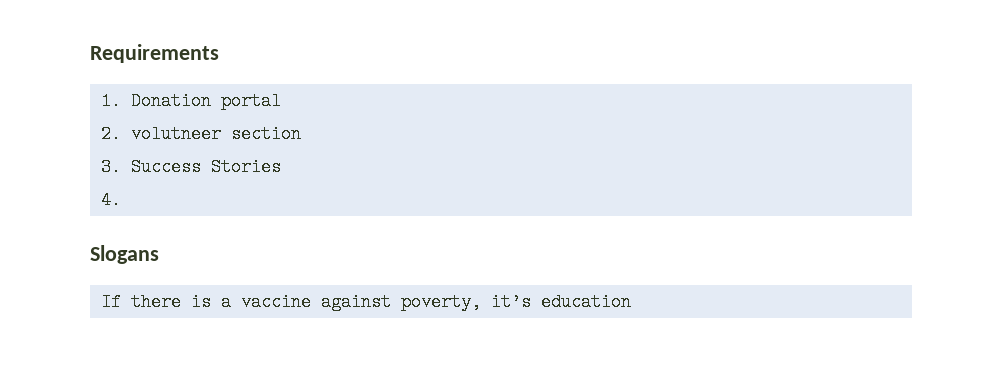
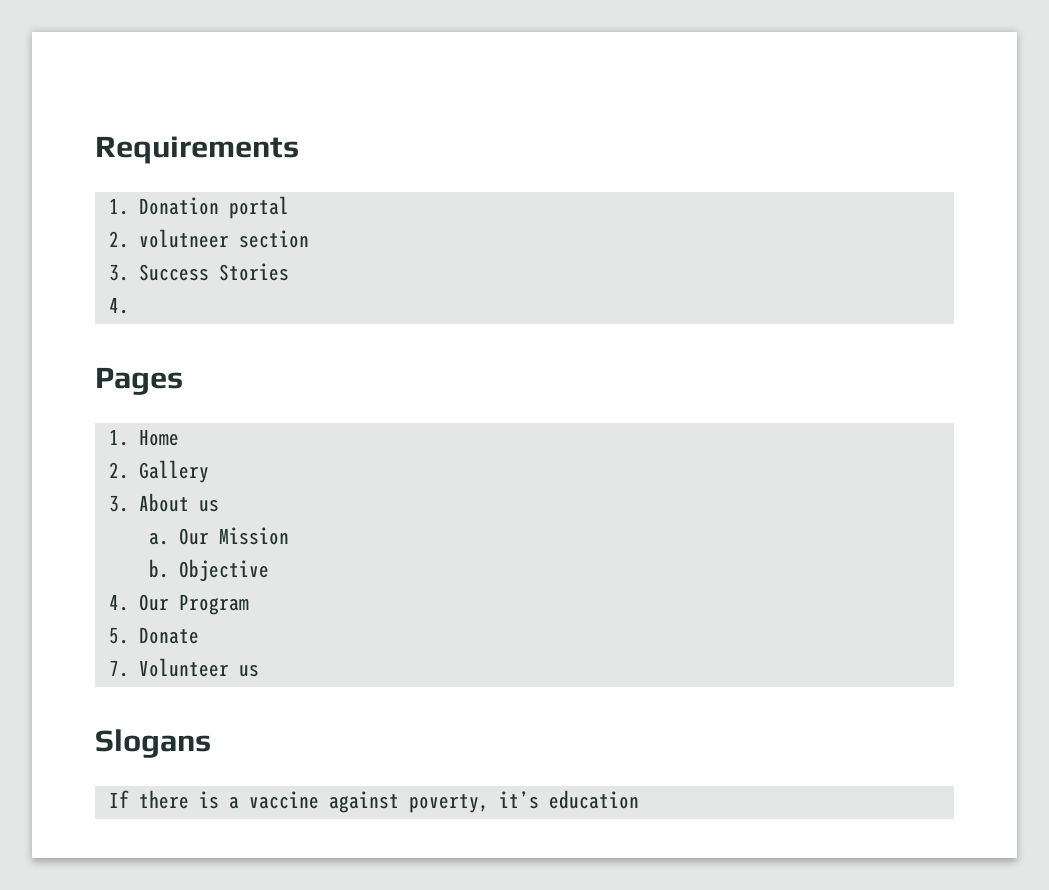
+ Pages
+ 1. Home
+ 2. Gallery
+ 3. About us
+ a. Our Mission
+ b. Objective
+ 4. Our Program
+ 5. Donate
+ 7. Volunteer us

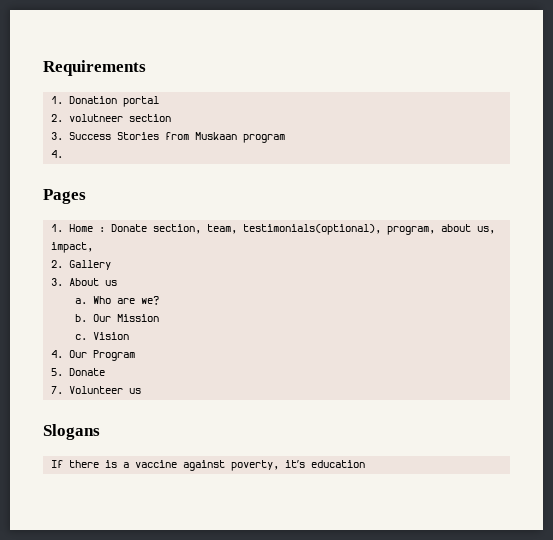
- 3. Success Stories
+ 3. Success Stories from Muskaan program
- 1. Home
+ 1. Home : Donate section, team, testimonials(optional), program, about us, impact,
+ Who are we?
+ b.
- b. Objective
+ c. Vision

